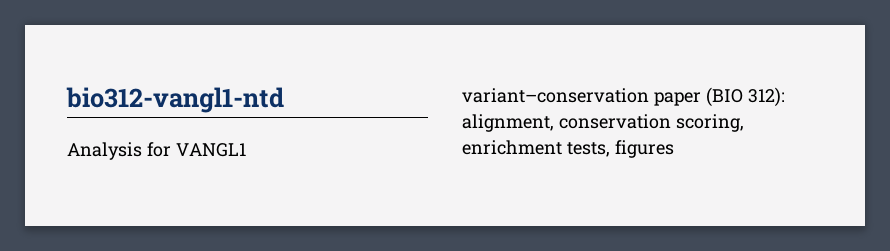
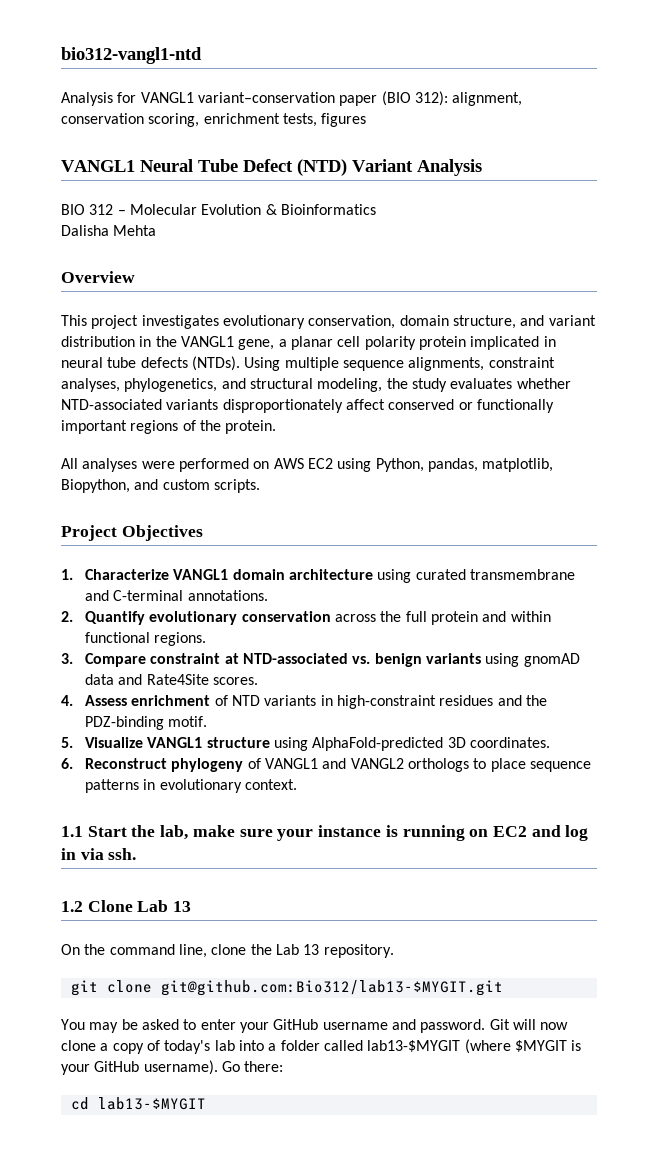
+ VANGL1 Neural Tube Defect (NTD) Variant Analysis
+ BIO 312 – Molecular Evolution & Bioinformatics
+ Dalisha Mehta
+ Overview
+ This project investigates evolutionary conservation, domain structure, and variant distribution in the VANGL1 gene, a planar cell polarity protein implicated in neural tube defects (NTDs). Using multiple sequence alignments, constraint analyses, phylogenetics, and structural modeling, the study evaluates whether NTD-associated variants disproportionately affect conserved or functionally important regions of the protein.
+ All analyses were performed on AWS EC2 using Python, pandas, matplotlib, Biopython, and custom scripts.
+ Project Objectives
+ 1. Characterize VANGL1 domain architecture using curated transmembrane and C-terminal annotations.
+ 2. Quantify evolutionary conservation across the full protein and within functional regions.
+ 3. Compare constraint at NTD-associated vs. benign variants using gnomAD data and Rate4Site scores.
+ 4. Assess enrichment of NTD variants in high-constraint residues and the PDZ-binding motif.
+ 5. Visualize VANGL1 structure using AlphaFold-predicted 3D coordinates.
+ 6. Reconstruct phylogeny of VANGL1 and VANGL2 orthologs to place sequence patterns in evolutionary context.
+ 1.1 Start the lab, make sure your instance is running on EC2 and log in via ssh.
+ 1.2 Clone Lab 13
+ On the command line, clone the Lab 13 repository.
+ git clone git@github.com:Bio312/lab13-$MYGIT.git
+ You may be asked to enter your GitHub username and password. Git will now clone a copy of today's lab into a folder called lab13-$MYGIT (where $MYGIT is your GitHub username). Go there:
+ cd lab13-$MYGIT

